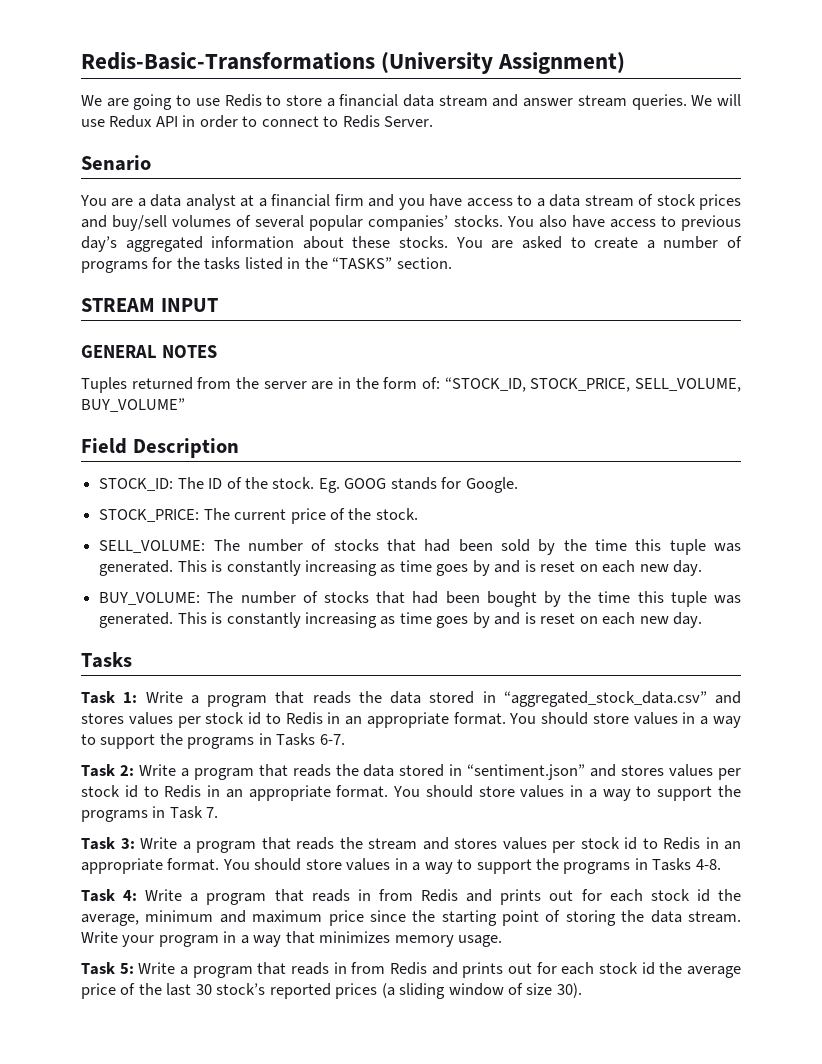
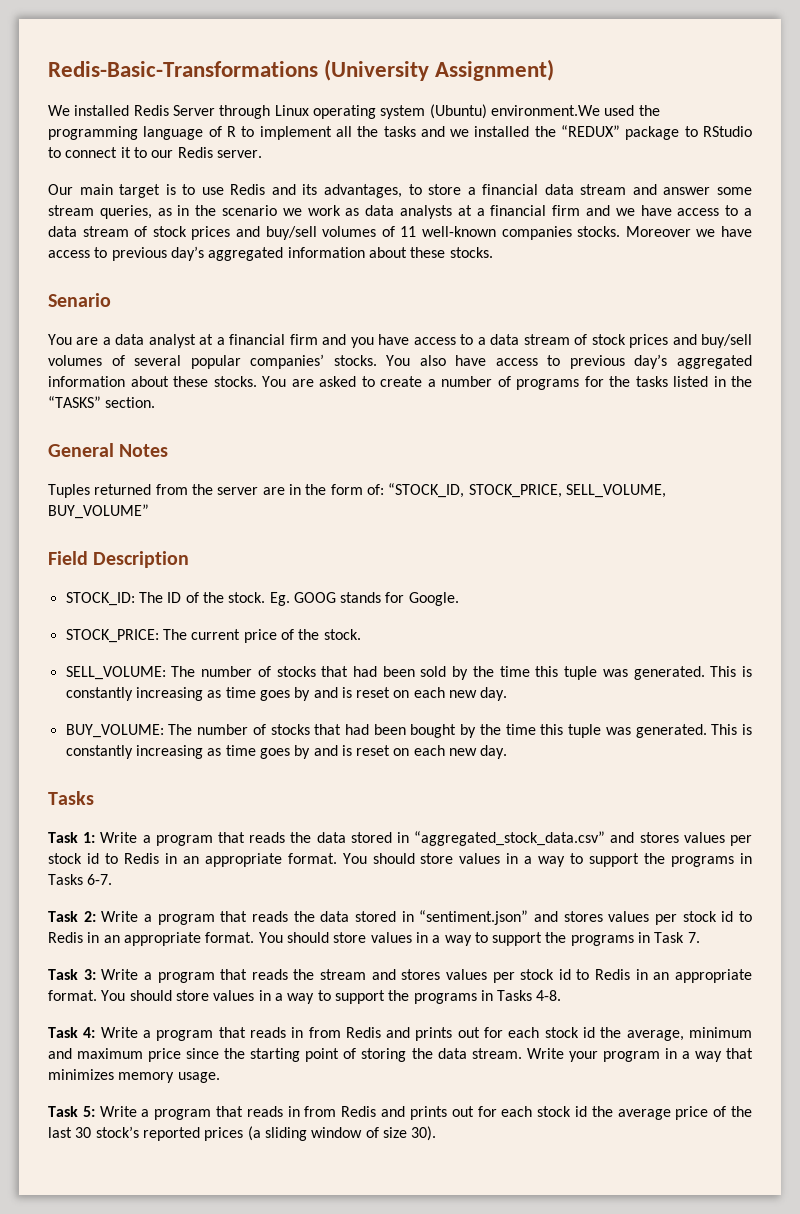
- We are going to use Redis to store a financial data stream and answer stream queries. We will use Redux API in order to connect to Redis Server.
+ We installed Redis Server through Linux operating system (Ubuntu) environment.We used the programming language of R to implement all the tasks and we installed the “REDUX” package to RStudio to connect it to our Redis server.
+ Our main target is to use Redis and its advantages, to store a financial data stream and answer some stream queries, as in the scenario we work as data analysts at a financial firm and we have access to a data stream of stock prices and buy/sell volumes of 11 well-known companies stocks. Moreover we have access to previous day’s aggregated information about these stocks.
- STREAM INPUT
- GENERAL NOTES
+ General Notes

